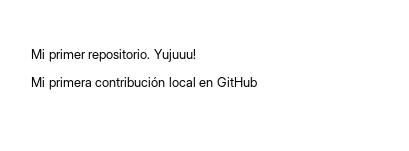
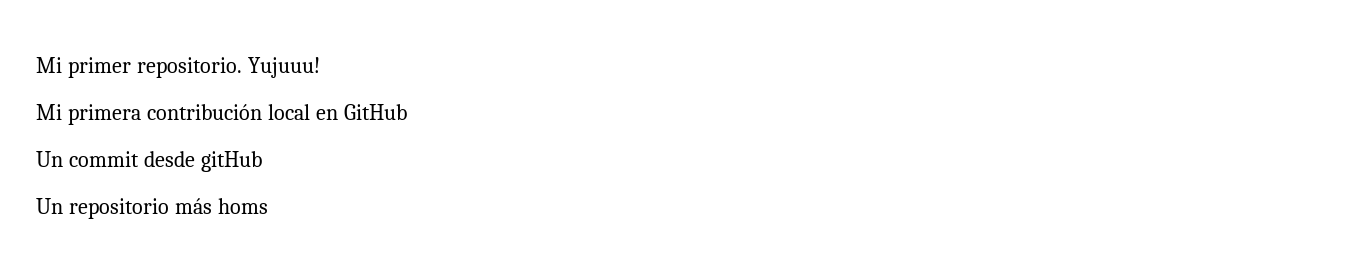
+ Un commit desde gitHub
+ Un repositorio más homs

